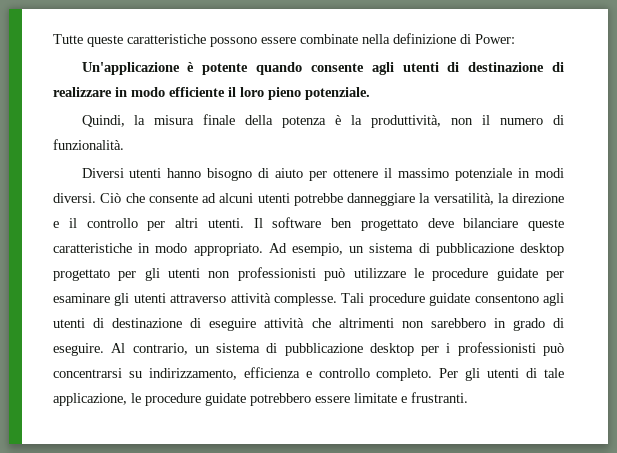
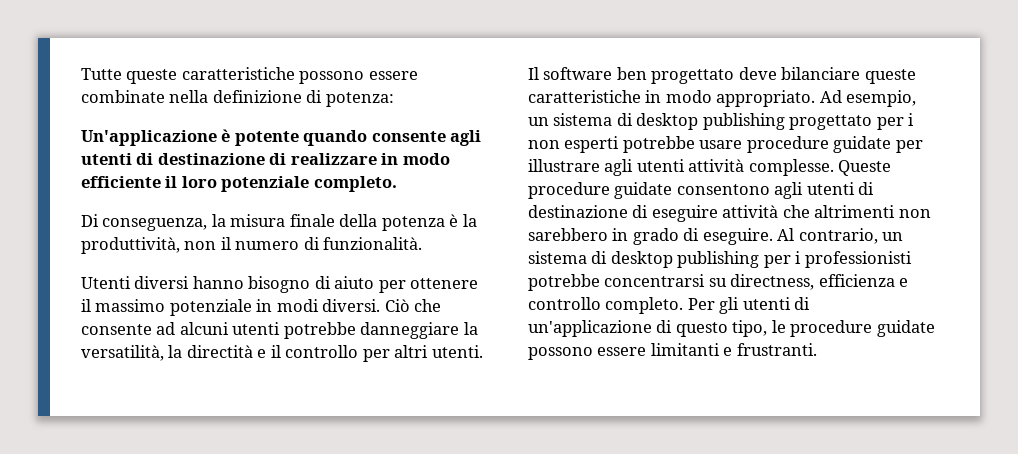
- Tutte queste caratteristiche possono essere combinate nella definizione di Power:
+ Tutte queste caratteristiche possono essere combinate nella definizione di potenza:
- Un'applicazione è potente quando consente agli utenti di destinazione di realizzare in modo efficiente il loro pieno potenziale.
- Quindi, la misura finale della potenza è la produttività, non il numero di funzionalità.
+ Un'applicazione è potente quando consente agli utenti di destinazione di realizzare in modo efficiente il loro potenziale completo.
+ Di conseguenza, la misura finale della potenza è la produttività, non il numero di funzionalità.
- Diversi utenti hanno bisogno di aiuto per ottenere il massimo potenziale in modi diversi.
+ Utenti diversi hanno bisogno di aiuto per ottenere il massimo potenziale in modi diversi.
- Ciò che consente ad alcuni utenti potrebbe danneggiare la versatilità, la direzione e il controllo per altri utenti.
+ Ciò che consente ad alcuni utenti potrebbe danneggiare la versatilità, la directità e il controllo per altri utenti.
- Ad esempio, un sistema di pubblicazione desktop progettato per gli utenti non professionisti può utilizzare le procedure guidate per esaminare gli utenti attraverso attività complesse.
+ Ad esempio, un sistema di desktop publishing progettato per i non esperti potrebbe usare procedure guidate per illustrare agli utenti attività complesse.
- Tali procedure guidate consentono agli utenti di destinazione di eseguire attività che altrimenti non sarebbero in grado di eseguire.
+ Queste procedure guidate consentono agli utenti di destinazione di eseguire attività che altrimenti non sarebbero in grado di eseguire.
- Al contrario, un sistema di pubblicazione desktop per i professionisti può concentrarsi su indirizzamento, efficienza e controllo completo.
+ Al contrario, un sistema di desktop publishing per i professionisti potrebbe concentrarsi su directness, efficienza e controllo completo.
- Per gli utenti di tale applicazione, le procedure guidate potrebbero essere limitate e frustranti.
+ Per gli utenti di un'applicazione di questo tipo, le procedure guidate possono essere limitanti e frustranti.

